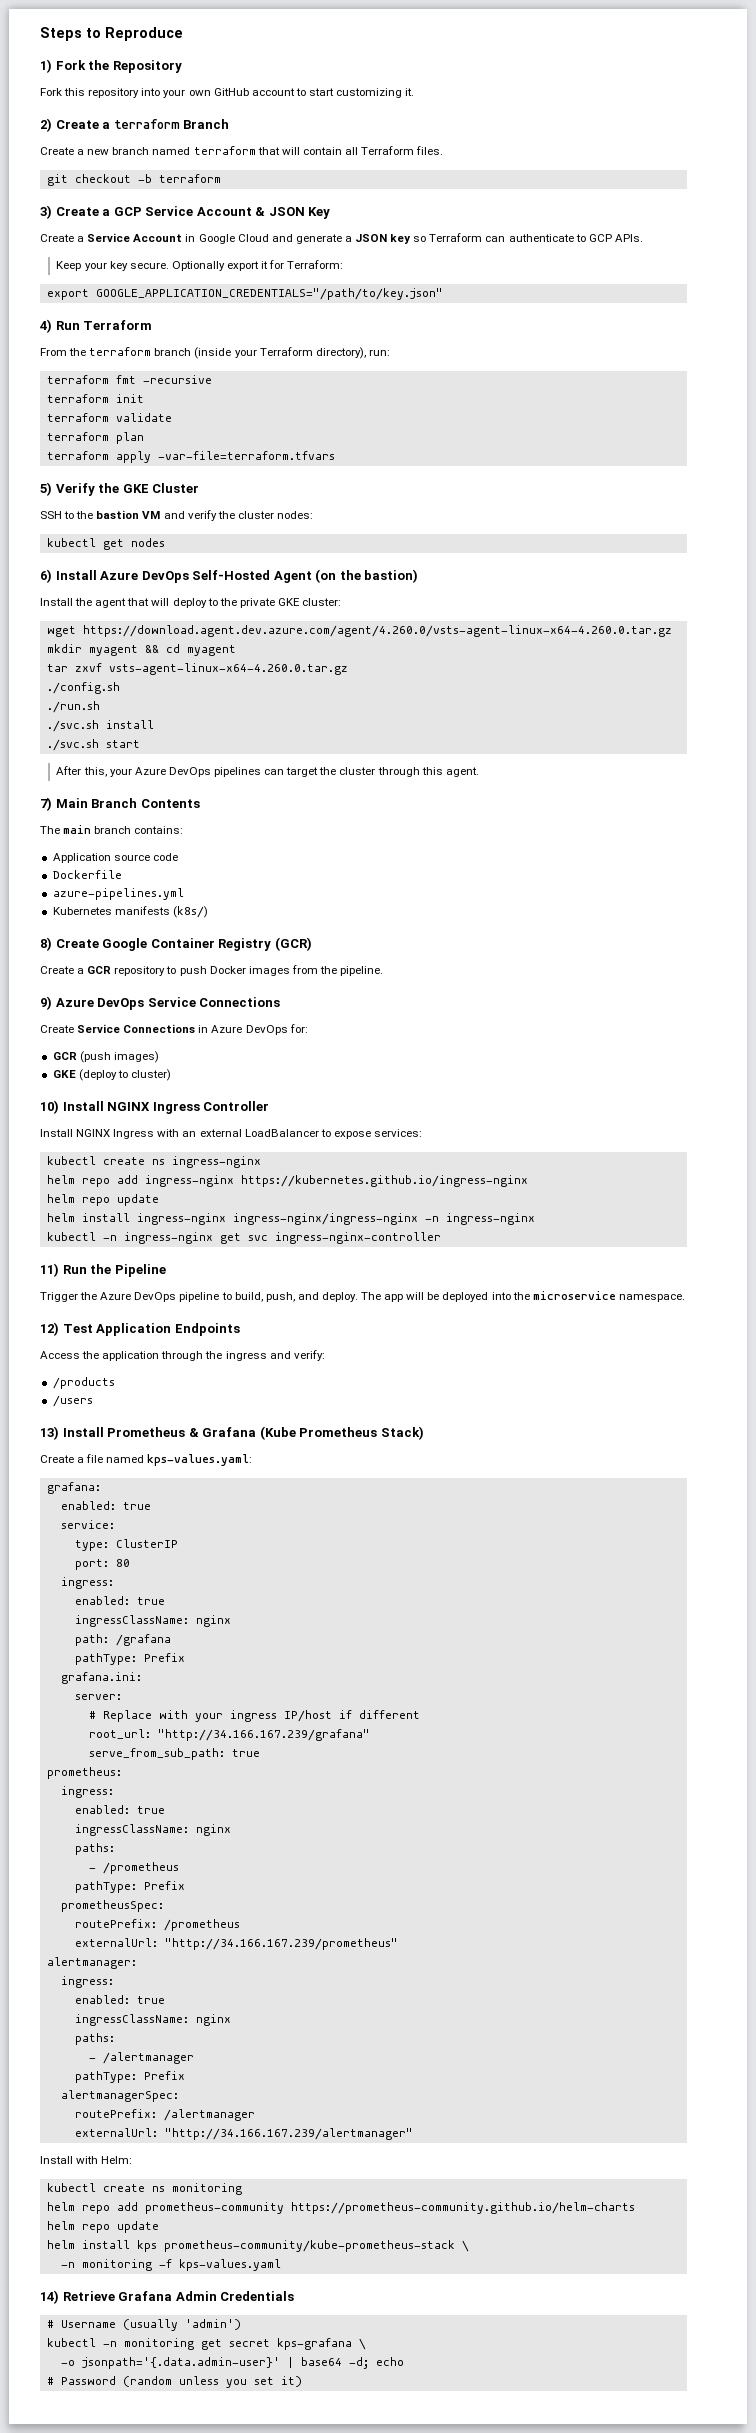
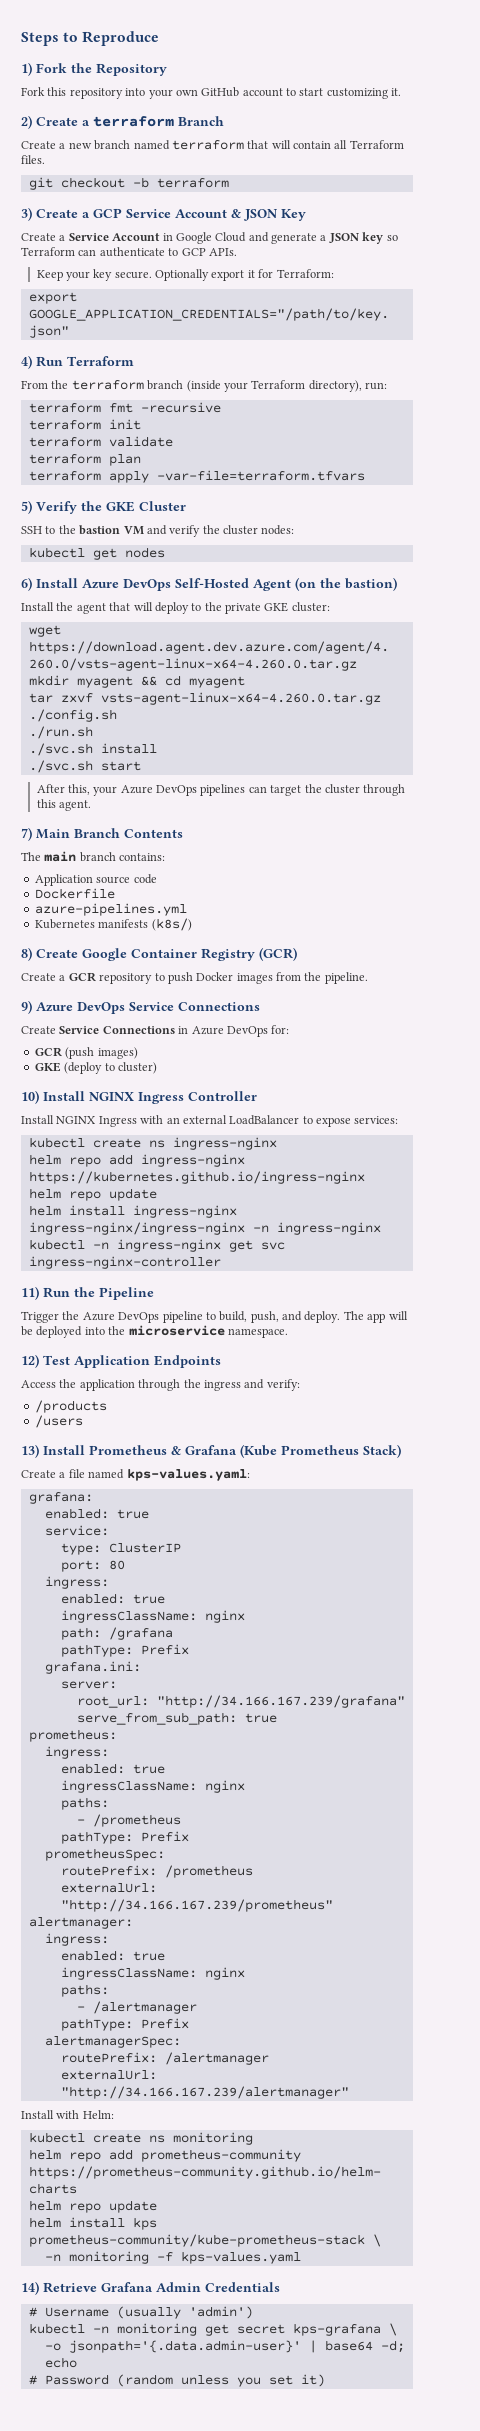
- # Replace with your ingress IP/host if different

